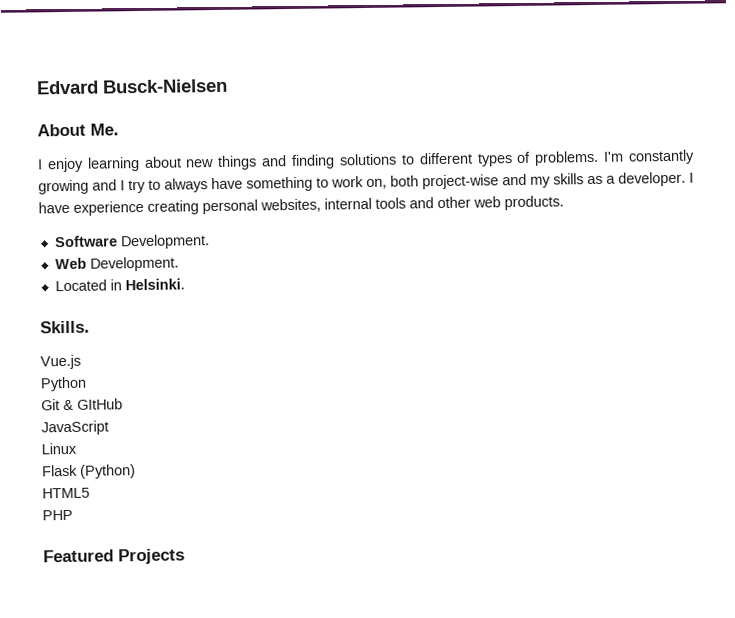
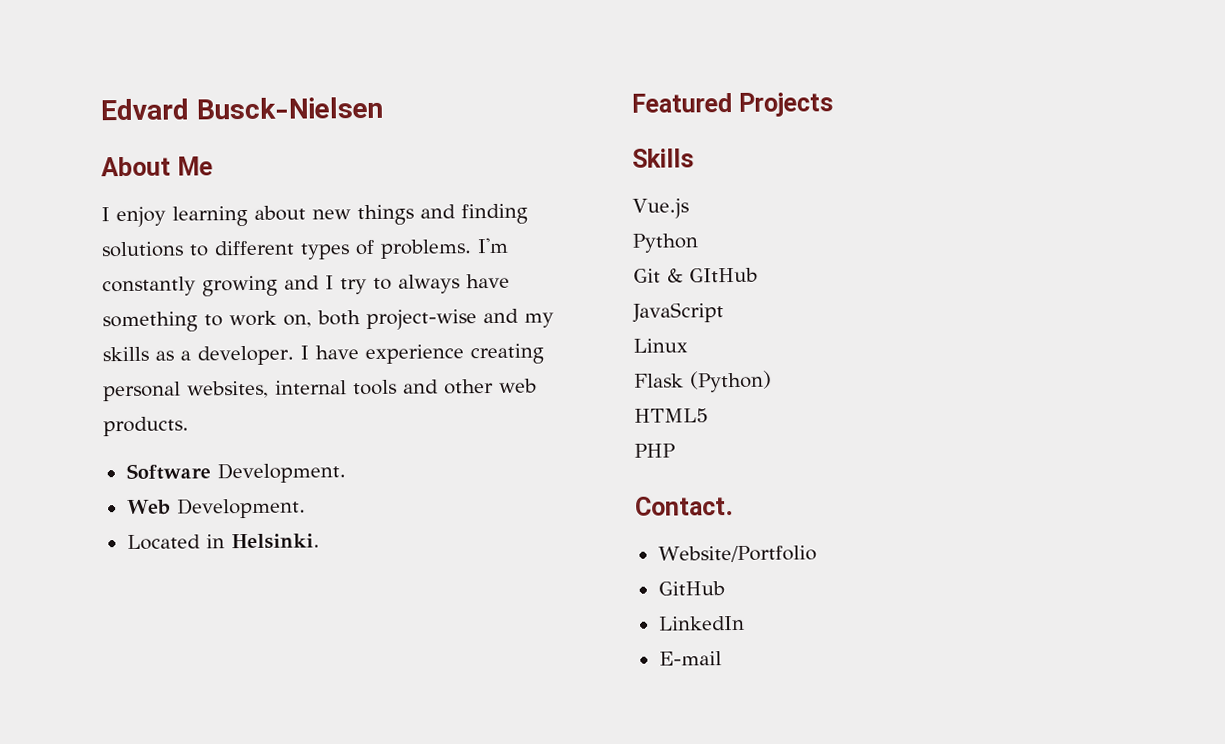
- About Me.
+ About Me
- Skills.
+ Featured Projects
+ Skills
- Featured Projects
+ Contact.
+ Website/Portfolio
+ GitHub
+ LinkedIn
+ E-mail

